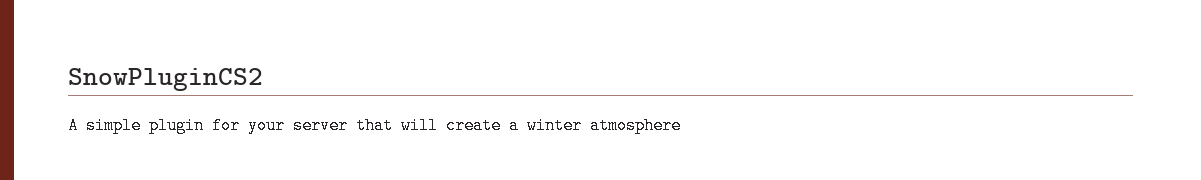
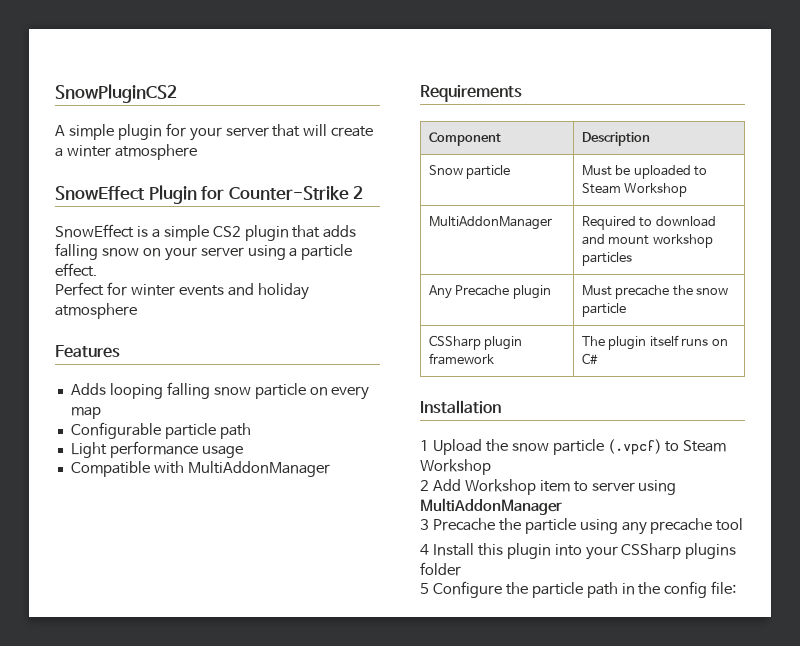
+ SnowEffect Plugin for Counter-Strike 2
+ SnowEffect is a simple CS2 plugin that adds falling snow on your server using a particle effect.
+ Perfect for winter events and holiday atmosphere
+ Features
+ Adds looping falling snow particle on every map
+ Configurable particle path
+ Light performance usage
+ Compatible with MultiAddonManager
+ Requirements
+ Component | Description
+ Snow particle | Must be uploaded to Steam Workshop
+ MultiAddonManager | Required to download and mount workshop particles
+ Any Precache plugin | Must precache the snow particle
+ CSSharp plugin framework | The plugin itself runs on C#
+ Installation
+ 1 Upload the snow particle (.vpcf) to Steam Workshop
+ 2 Add Workshop item to server using MultiAddonManager
+ 3 Precache the particle using any precache tool
+ 4 Install this plugin into your CSSharp plugins folder
+ 5 Configure the particle path in the config file:

